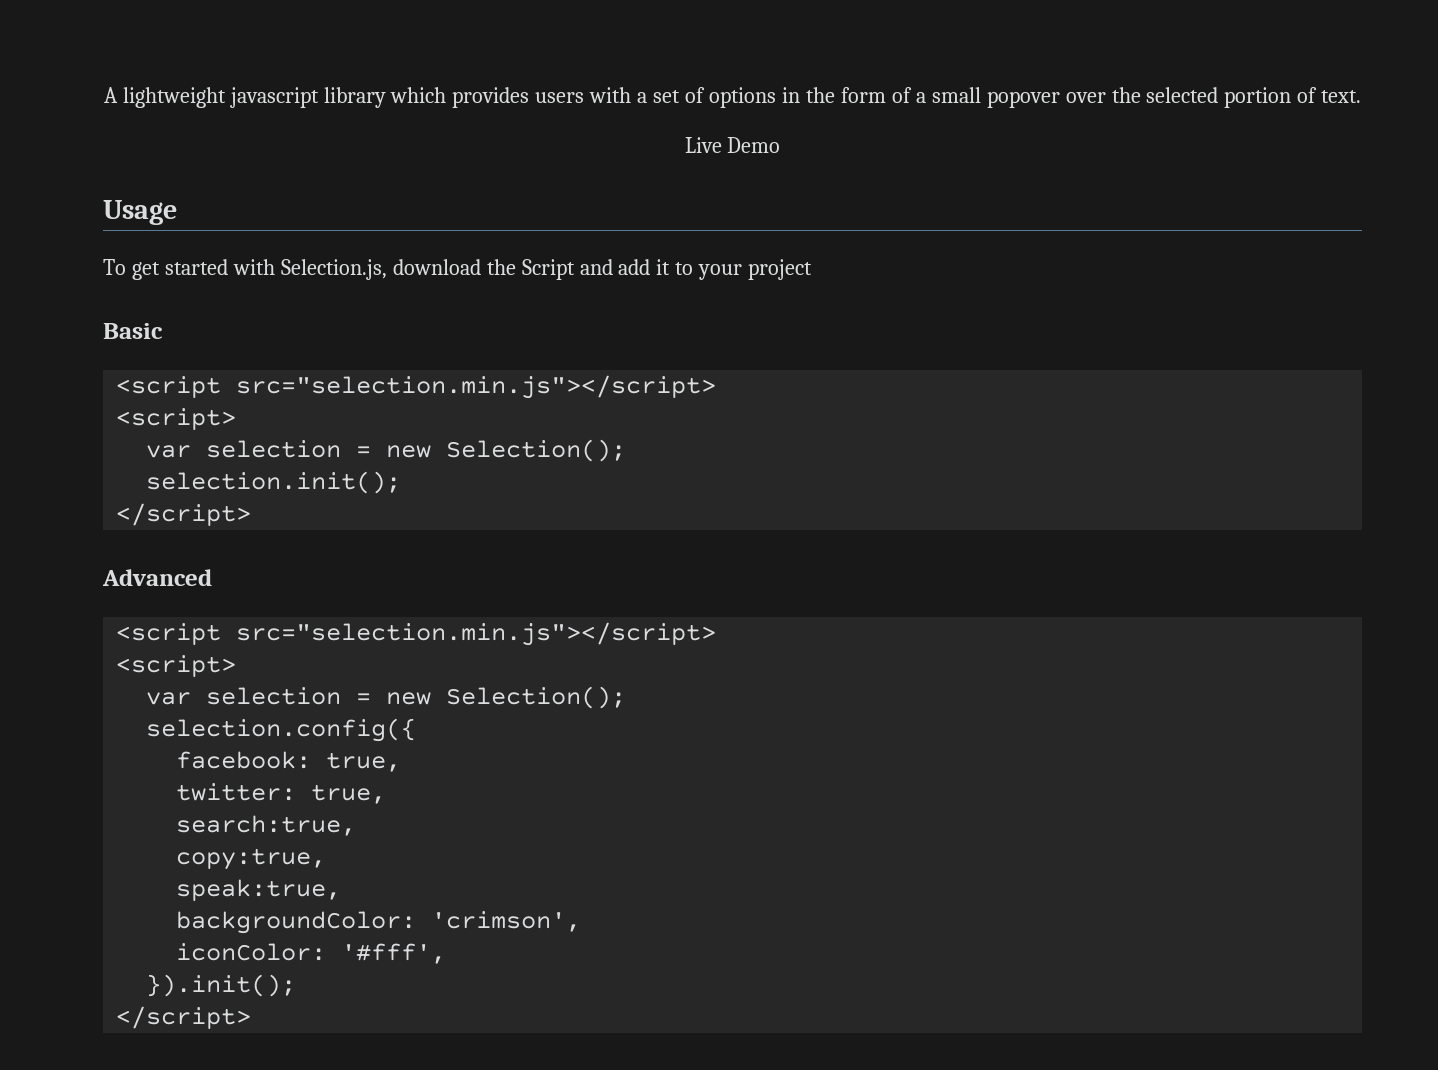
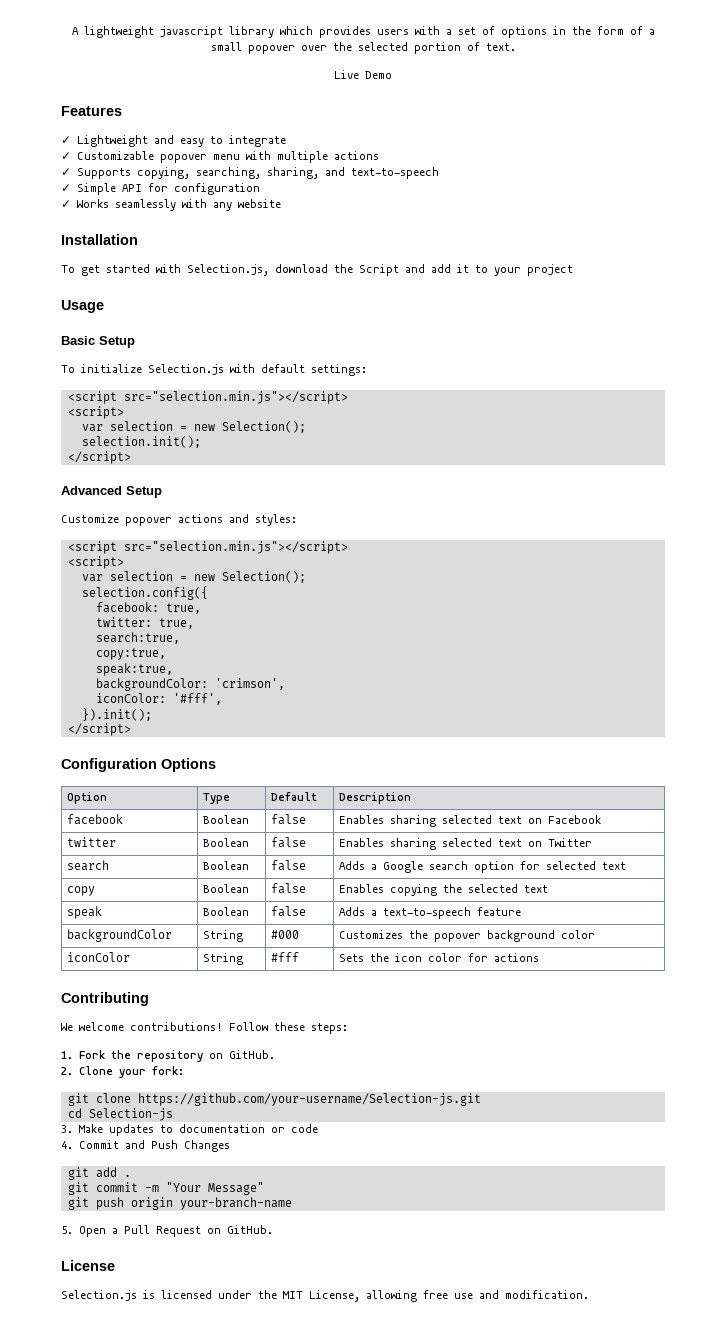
- Usage
+ Features
+ ✓ Lightweight and easy to integrate
+ ✓ Customizable popover menu with multiple actions
+ ✓ Supports copying, searching, sharing, and text-to-speech
+ ✓ Simple API for configuration
+ ✓ Works seamlessly with any website
+ Installation
+ Usage
- Basic
+ Basic Setup
+ To initialize Selection.js with default settings:
- Advanced
+ Advanced Setup
+ Customize popover actions and styles:
+ Configuration Options
+ Option | Type | Default | Description
+ facebook | Boolean | false | Enables sharing selected text on Facebook
+ twitter | Boolean | false | Enables sharing selected text on Twitter
+ search | Boolean | false | Adds a Google search option for selected text
+ copy | Boolean | false | Enables copying the selected text
+ speak | Boolean | false | Adds a text-to-speech feature
+ backgroundColor | String | #000 | Customizes the popover background color
+ iconColor | String | #fff | Sets the icon color for actions
+ Contributing
+ We welcome contributions! Follow these steps:
+ 1. Fork the repository on GitHub.
+ 2. Clone your fork:
+ git clone https://github.com/your-username/Selection-js.git
+ cd Selection-js
+ 3. Make updates to documentation or code
+ 4. Commit and Push Changes
+ git add .
+ git commit -m "Your Message"
+ git push origin your-branch-name
+ 5. Open a Pull Request on GitHub.
+ License
+ Selection.js is licensed under the MIT License, allowing free use and modification.

